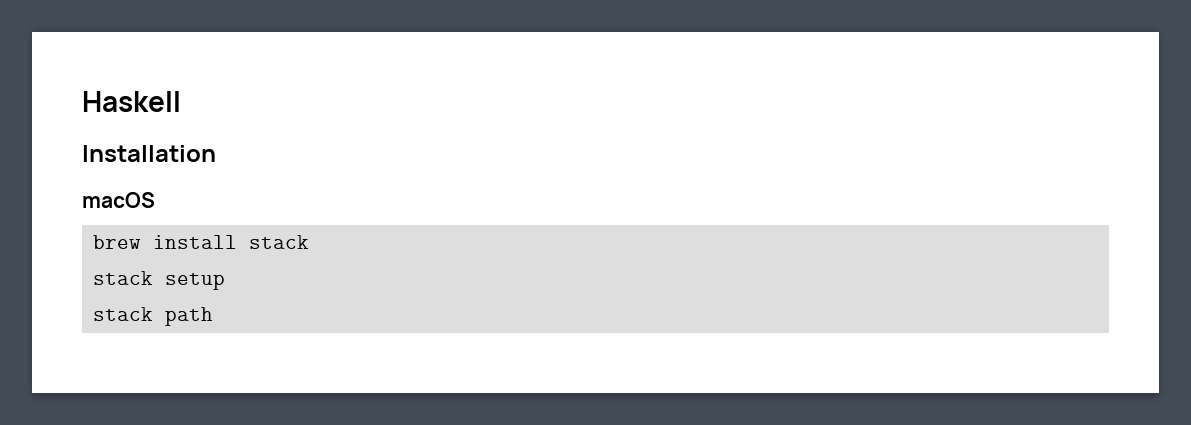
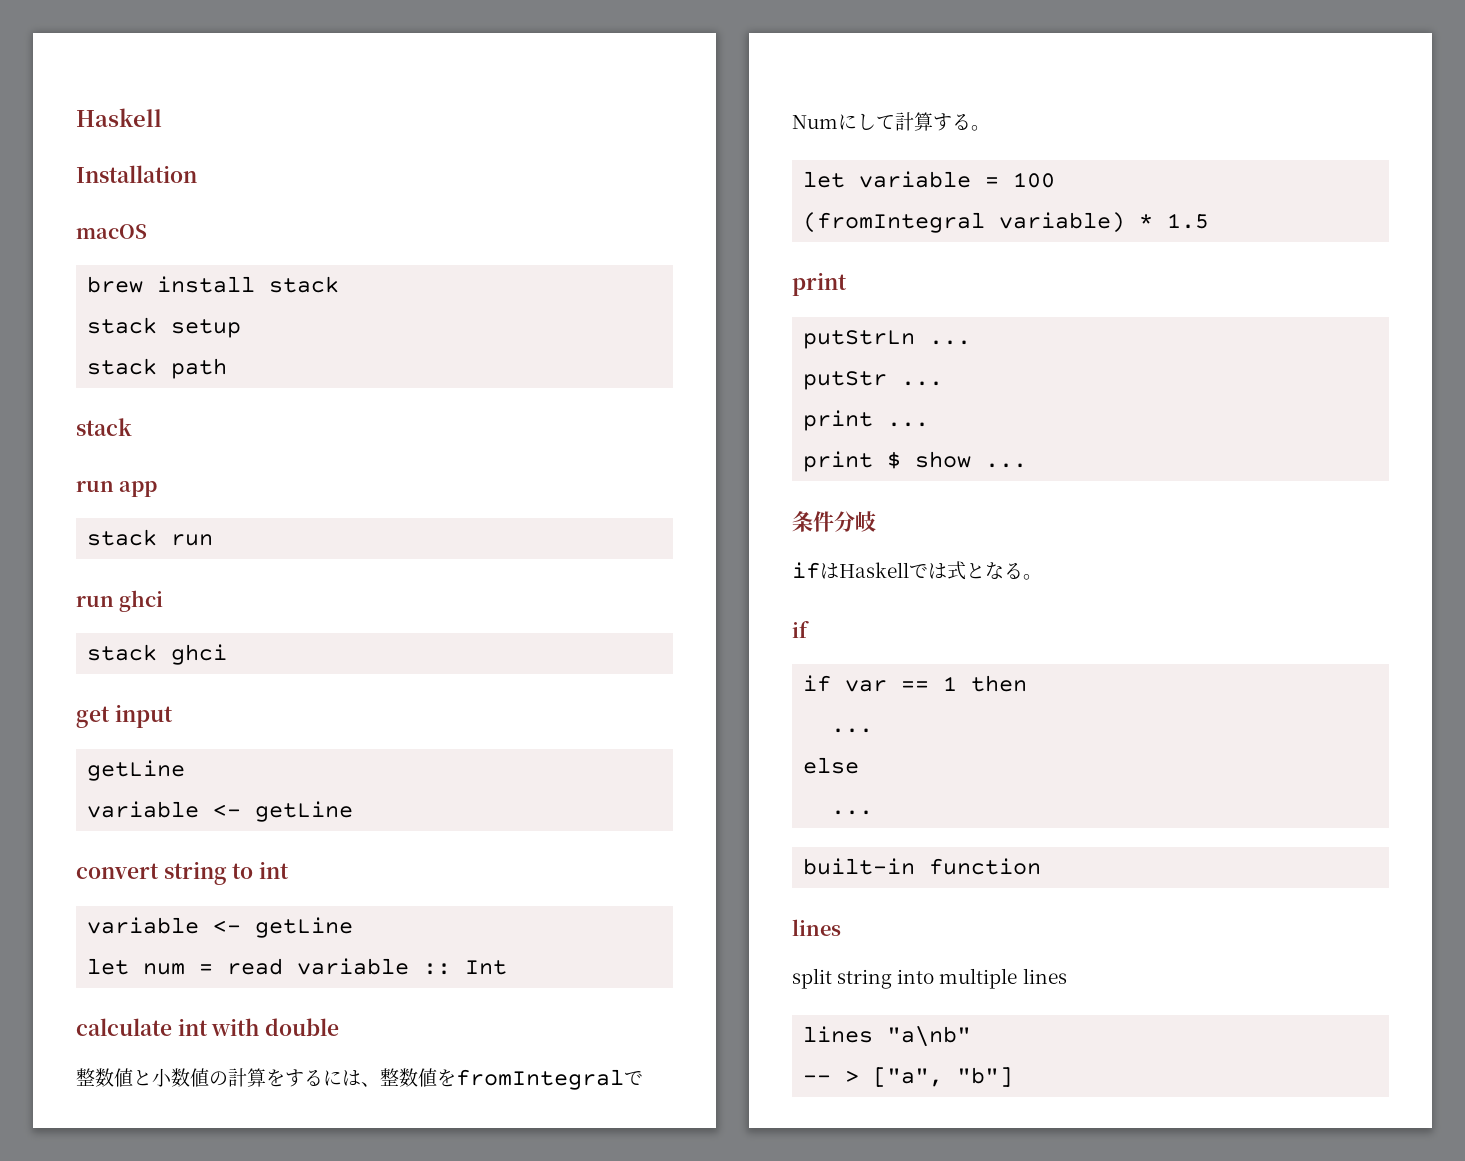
  stack path
+ stack
+ run app
+ stack run
+ run ghci
+ stack ghci
+ get input
+ getLine
+ variable <- getLine
+ convert string to int
+ variable <- getLine
+ let num = read variable :: Int
+ calculate int with double
+ 整数値と小数値の計算をするには、整数値をfromIntegralでNumにして計算する。
+ let variable = 100
+ (fromIntegral variable) * 1.5
+ print
+ putStrLn ...
+ putStr ...
+ print ...
+ print $ show ...
+ 条件分岐
+ ifはHaskellでは式となる。
+ if
+ if var == 1 then
+ ...
+ else
+ ...
+ built-in function
+ lines
+ split string into multiple lines
+ lines "a\nb"
+ -- > ["a", "b"]

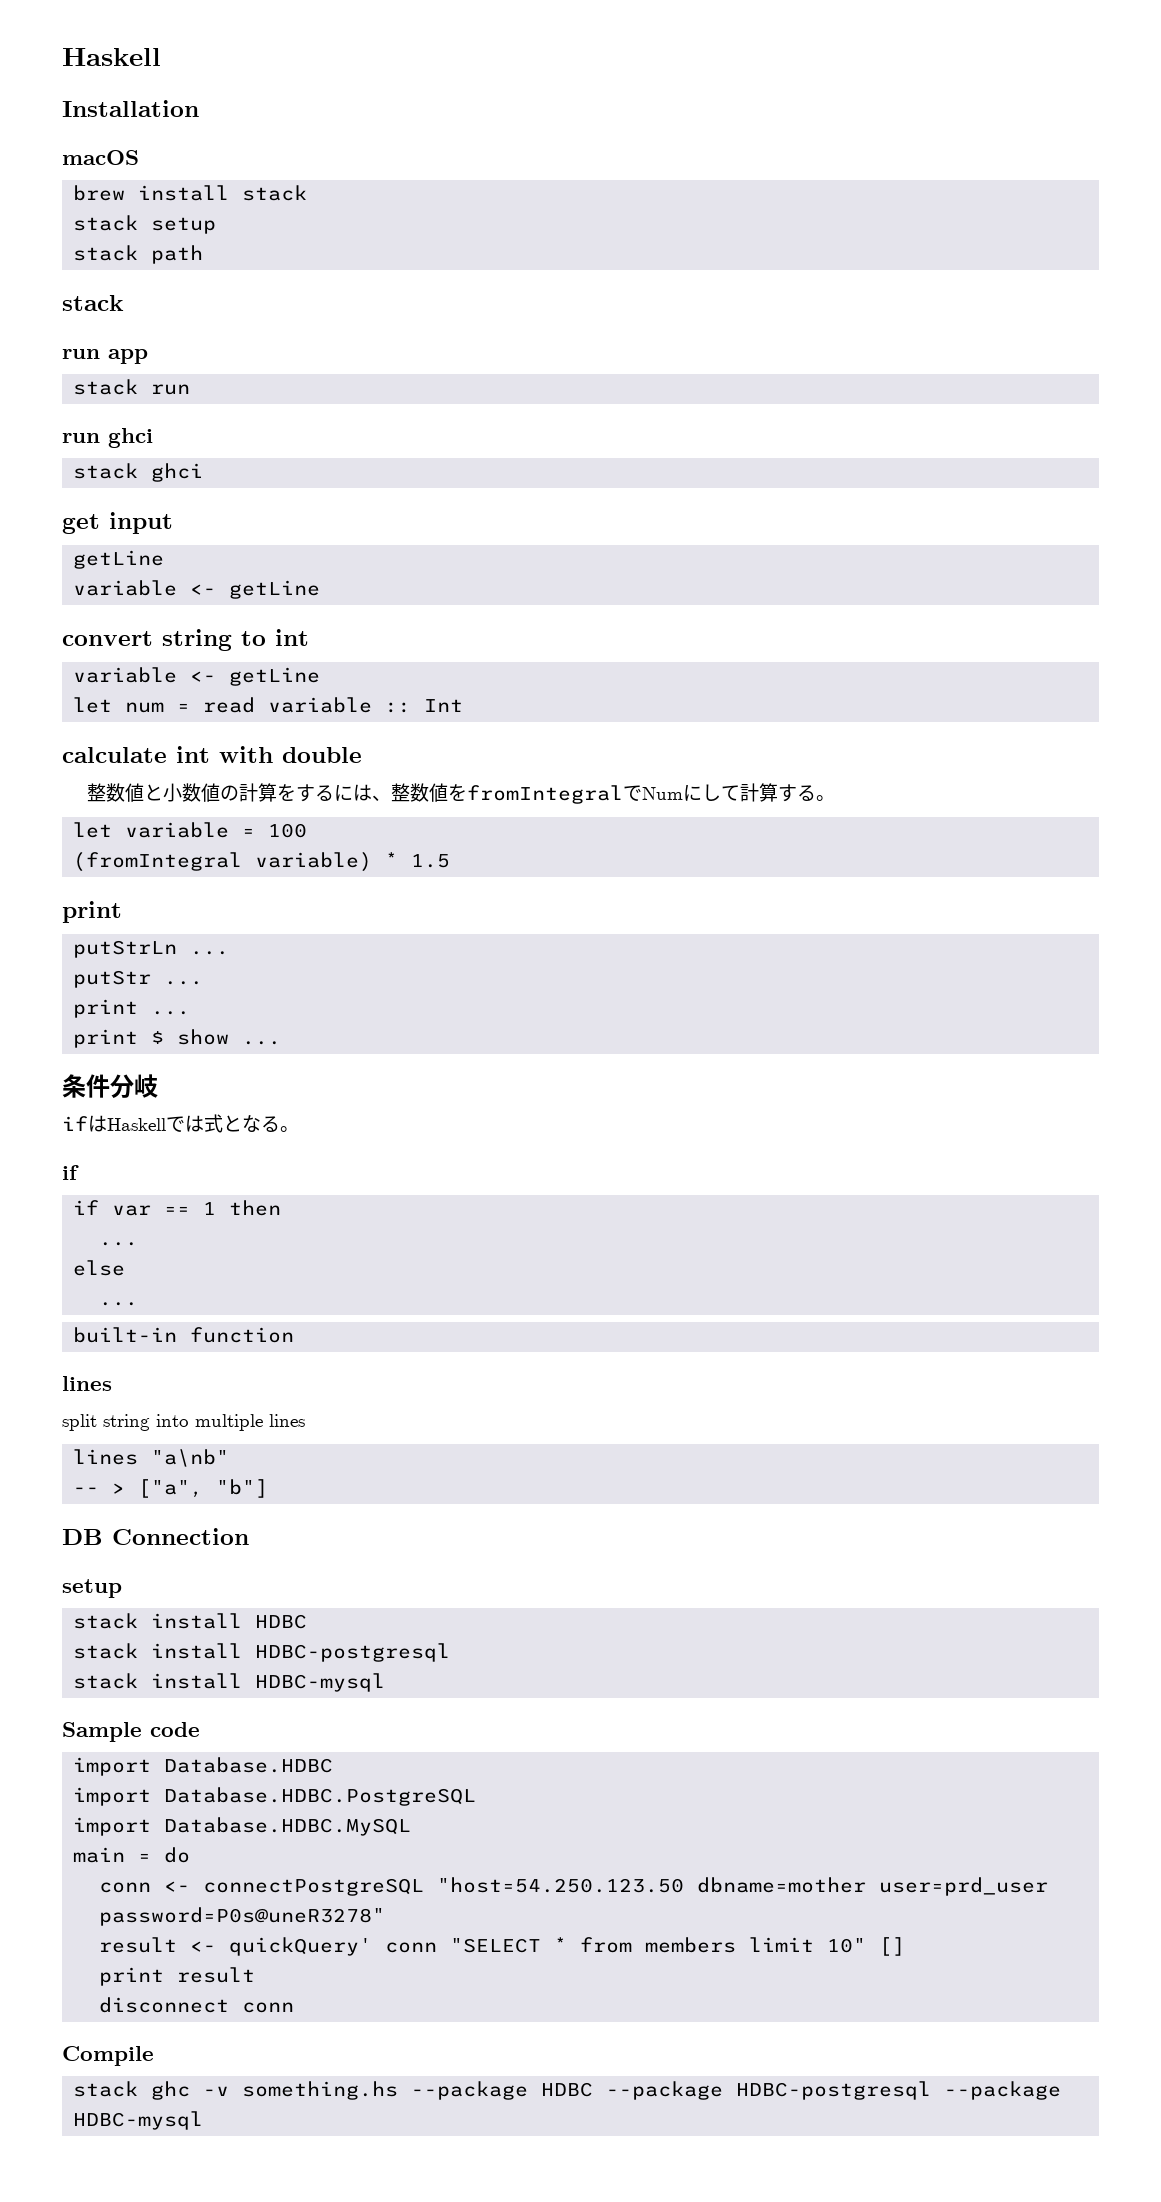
+ DB Connection
+ setup
+ stack install HDBC
+ stack install HDBC-postgresql
+ stack install HDBC-mysql
+ Sample code
+ import Database.HDBC
+ import Database.HDBC.PostgreSQL
+ import Database.HDBC.MySQL
+ main = do
+ conn <- connectPostgreSQL "host=54.250.123.50 dbname=mother user=prd_user password=P0s@uneR3278"
+ result <- quickQuery' conn "SELECT * from members limit 10" []
+ print result
+ disconnect conn
+ Compile
+ stack ghc -v something.hs --package HDBC --package HDBC-postgresql --package HDBC-mysql

